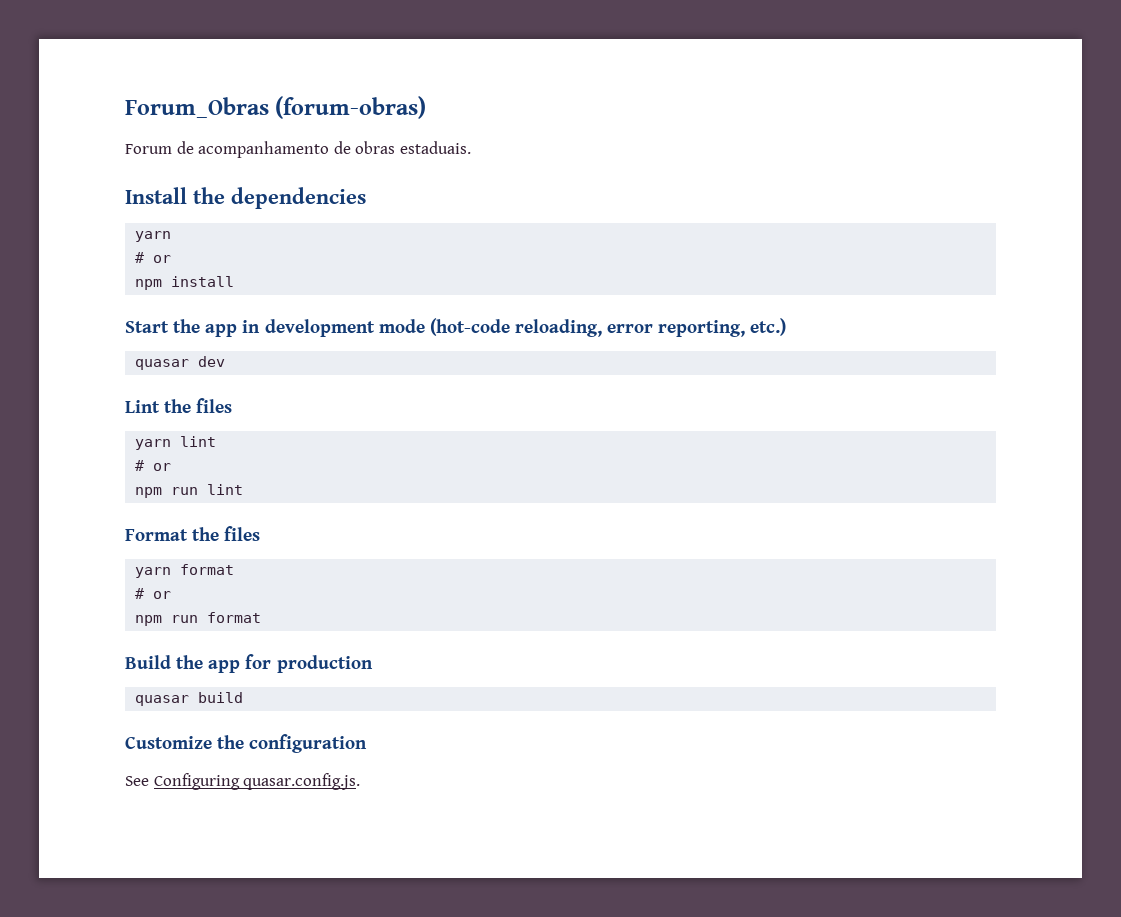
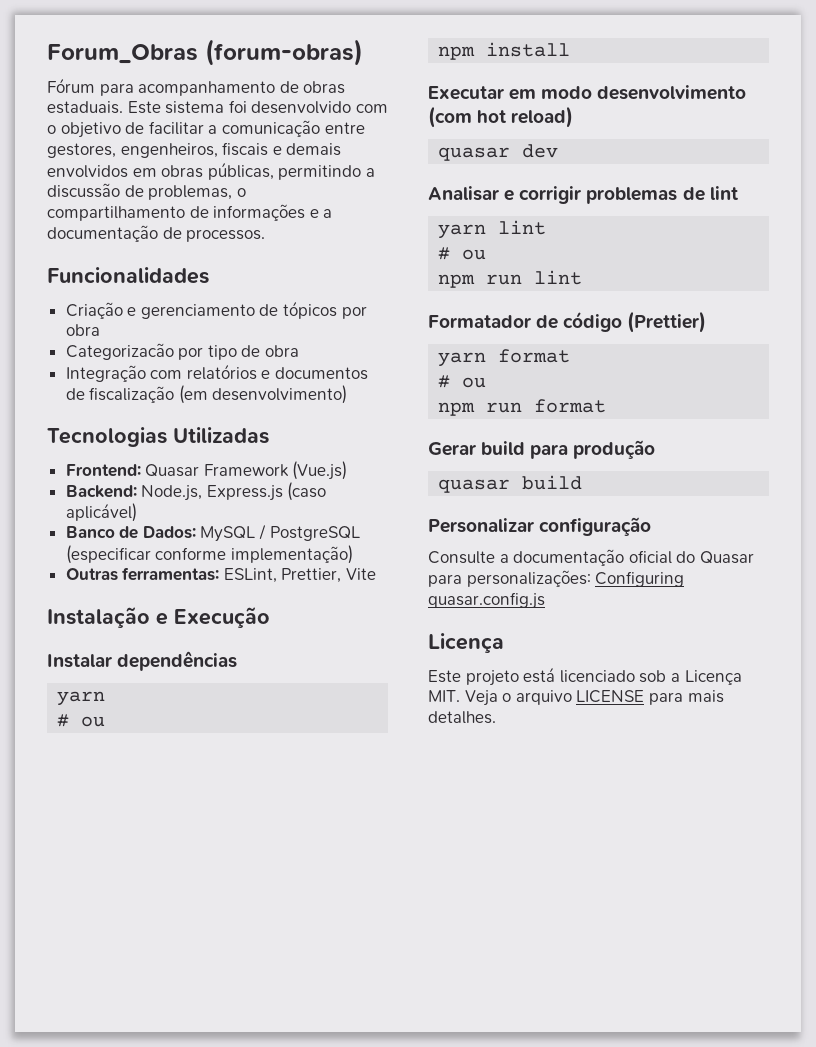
- Forum de acompanhamento de obras estaduais.
- Install the dependencies
+ Fórum para acompanhamento de obras estaduais. Este sistema foi desenvolvido com o objetivo de facilitar a comunicação entre gestores, engenheiros, fiscais e demais envolvidos em obras públicas, permitindo a discussão de problemas, o compartilhamento de informações e a documentação de processos.
+ Funcionalidades
+ Criação e gerenciamento de tópicos por obra
+ Categorizacão por tipo de obra
+ Integração com relatórios e documentos de fiscalização (em desenvolvimento)
+ Tecnologias Utilizadas
+ Frontend: Quasar Framework (Vue.js)
+ Backend: Node.js, Express.js (caso aplicável)
+ Banco de Dados: MySQL / PostgreSQL (especificar conforme implementação)
+ Outras ferramentas: ESLint, Prettier, Vite
+ Instalação e Execução
+ Instalar dependências
  yarn
- # or
+ # ou
- Start the app in development mode (hot-code reloading, error reporting, etc.)
+ Executar em modo desenvolvimento (com hot reload)
  quasar dev
- Lint the files
+ Analisar e corrigir problemas de lint
  yarn lint
- # or
+ # ou
- Format the files
+ Formatador de código (Prettier)
  yarn format
- # or
+ # ou
- Build the app for production
+ Gerar build para produção
  quasar build
- Customize the configuration
- See Configuring quasar.config.js.
+ Personalizar configuração
+ Consulte a documentação oficial do Quasar para personalizações: Configuring quasar.config.js
+ Licença
+ Este projeto está licenciado sob a Licença MIT. Veja o arquivo LICENSE para mais detalhes.

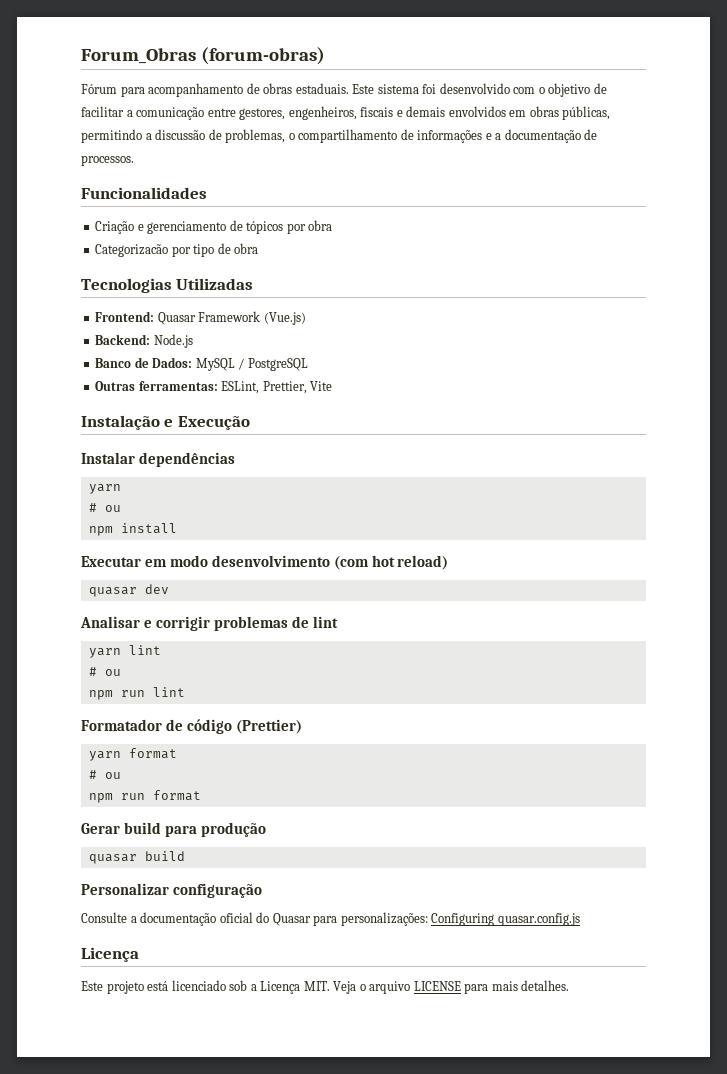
- Integração com relatórios e documentos de fiscalização (em desenvolvimento)
- Backend: Node.js, Express.js (caso aplicável)
+ Backend: Node.js
- Banco de Dados: MySQL / PostgreSQL (especificar conforme implementação)
+ Banco de Dados: MySQL / PostgreSQL

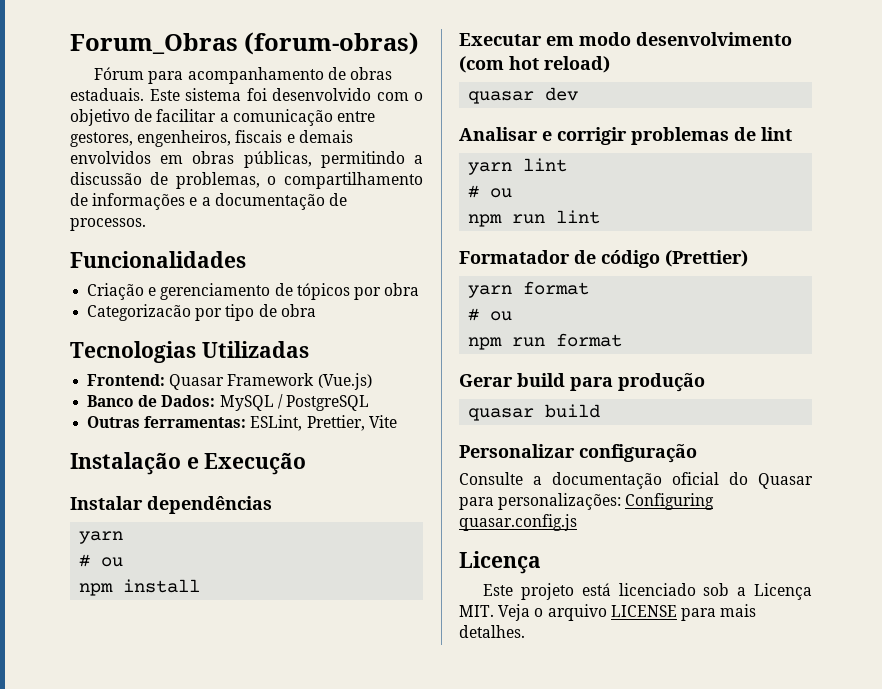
- Backend: Node.js

